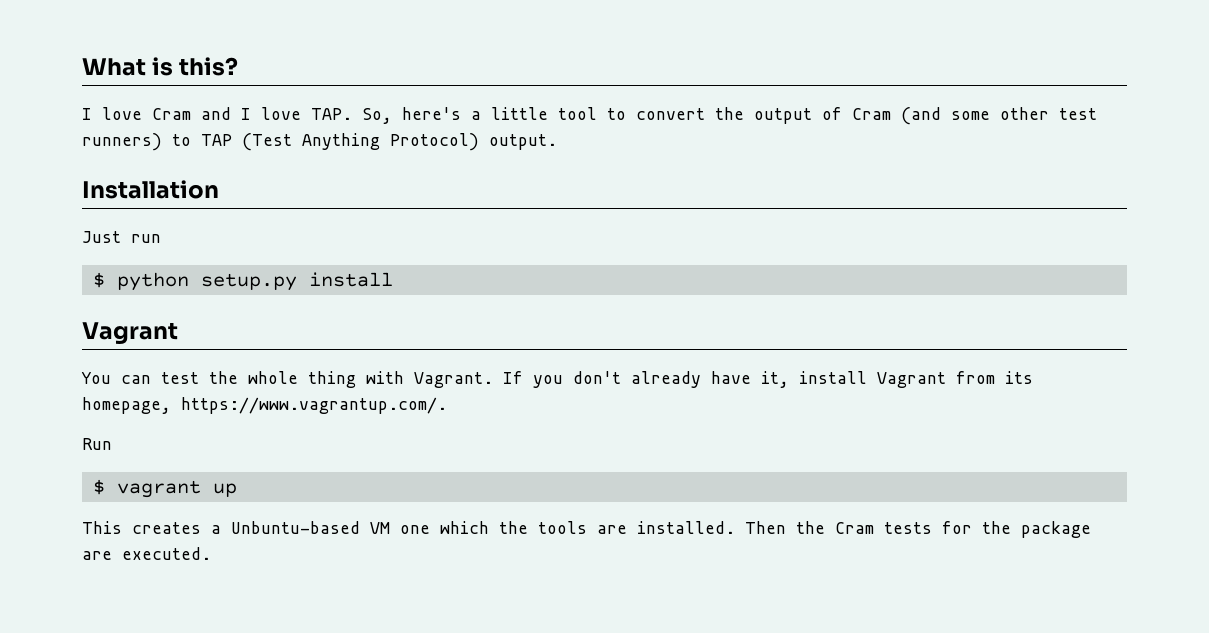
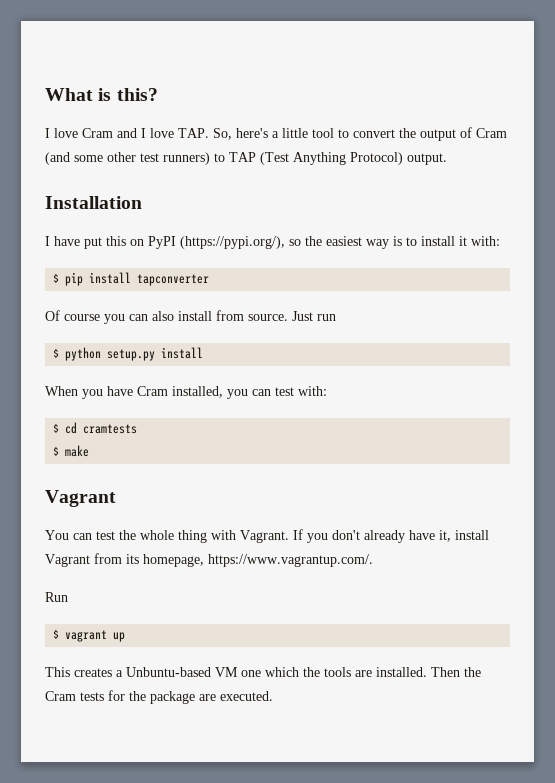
+ I have put this on PyPI (https://pypi.org/), so the easiest way is to install it with:
+ $ pip install tapconverter
+ Of course you can also install from source.
+ When you have Cram installed, you can test with:
+ $ cd cramtests
+ $ make

